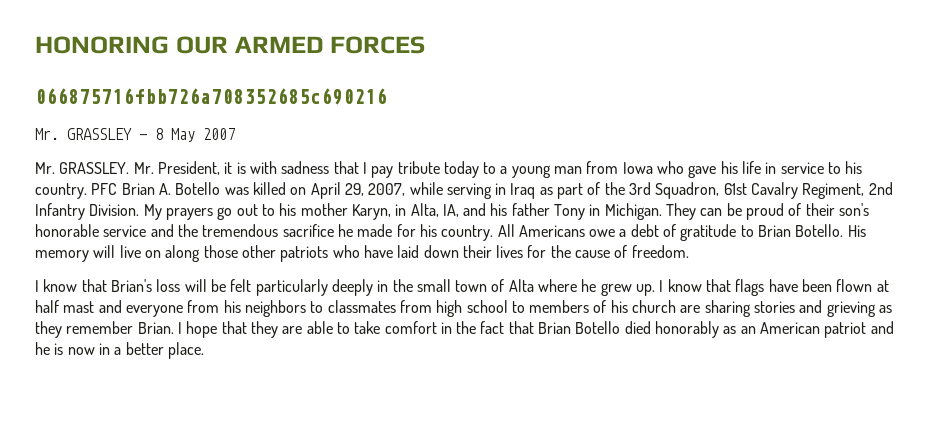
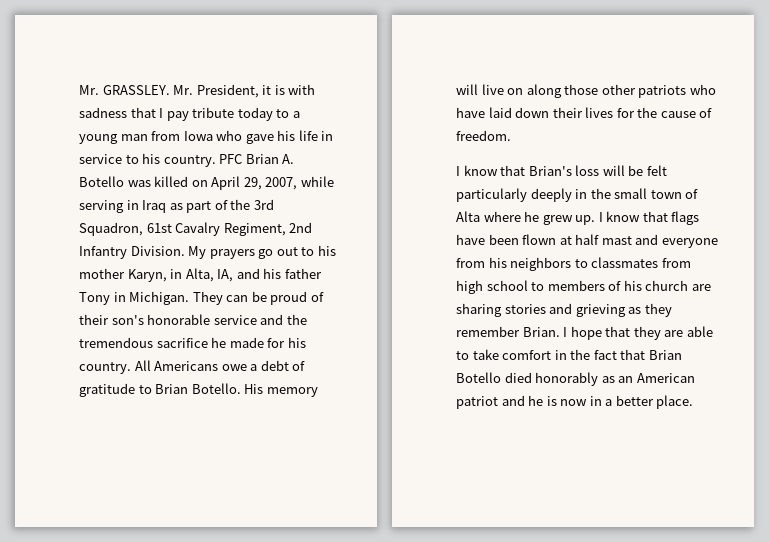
- HONORING OUR ARMED FORCES
- 066875716fbb726a708352685c690216
- Mr. GRASSLEY — 8 May 2007

